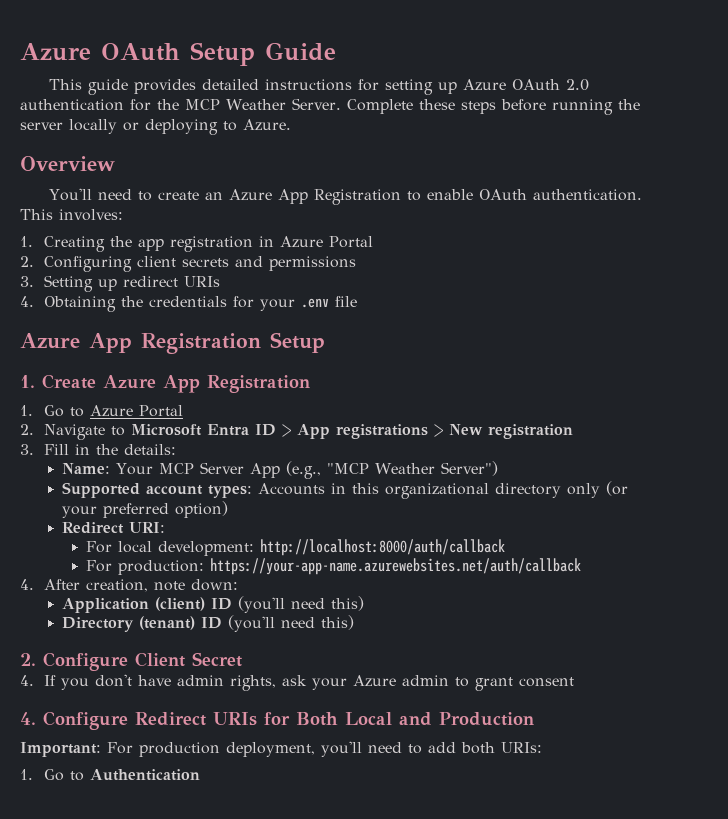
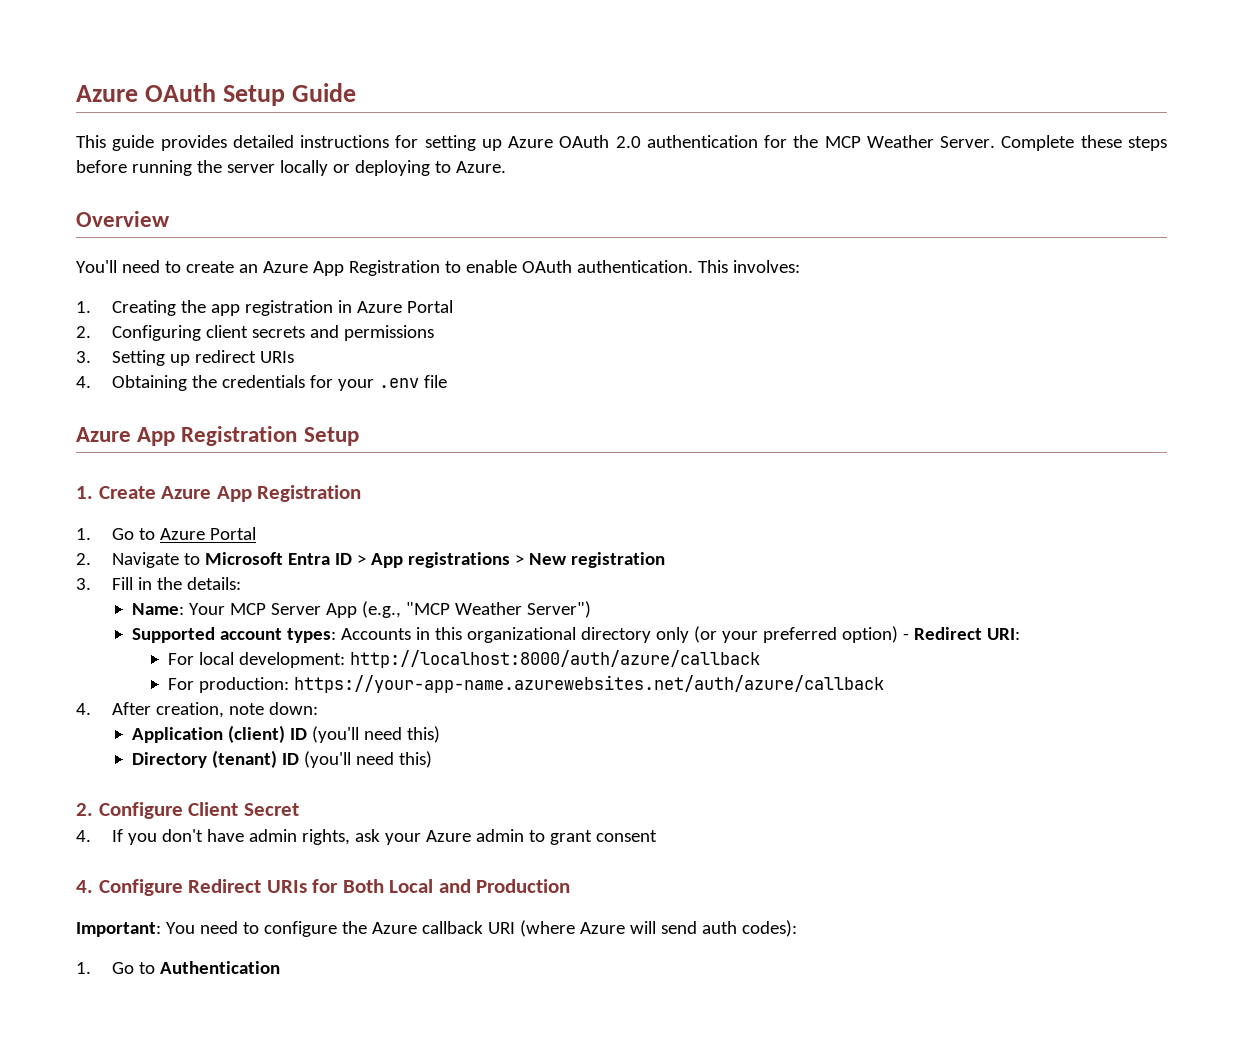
- Supported account types: Accounts in this organizational directory only (or your preferred option)
- Redirect URI:
+ Supported account types: Accounts in this organizational directory only (or your preferred option) - Redirect URI:
- For local development: http://localhost:8000/auth/callback
+ For local development: http://localhost:8000/auth/azure/callback
- For production: https://your-app-name.azurewebsites.net/auth/callback
+ For production: https://your-app-name.azurewebsites.net/auth/azure/callback
- Important: For production deployment, you'll need to add both URIs:
+ Important: You need to configure the Azure callback URI (where Azure will send auth codes):

